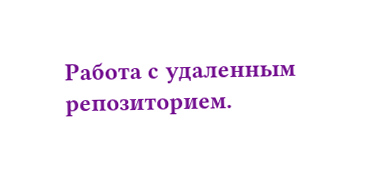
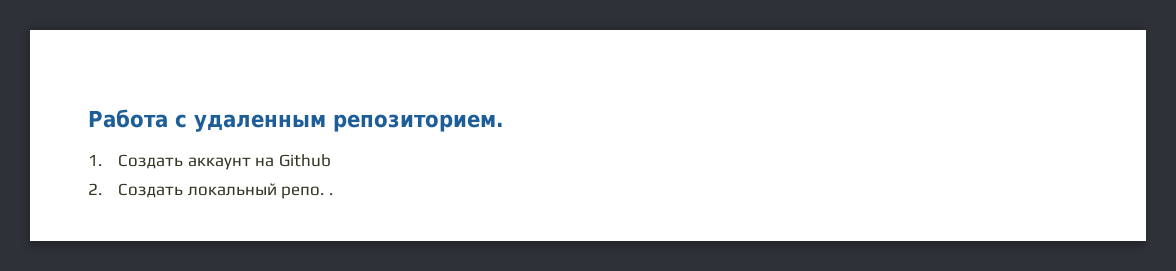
+ 1. Создать аккаунт на Github
+ 2. Создать локальный репо. .

